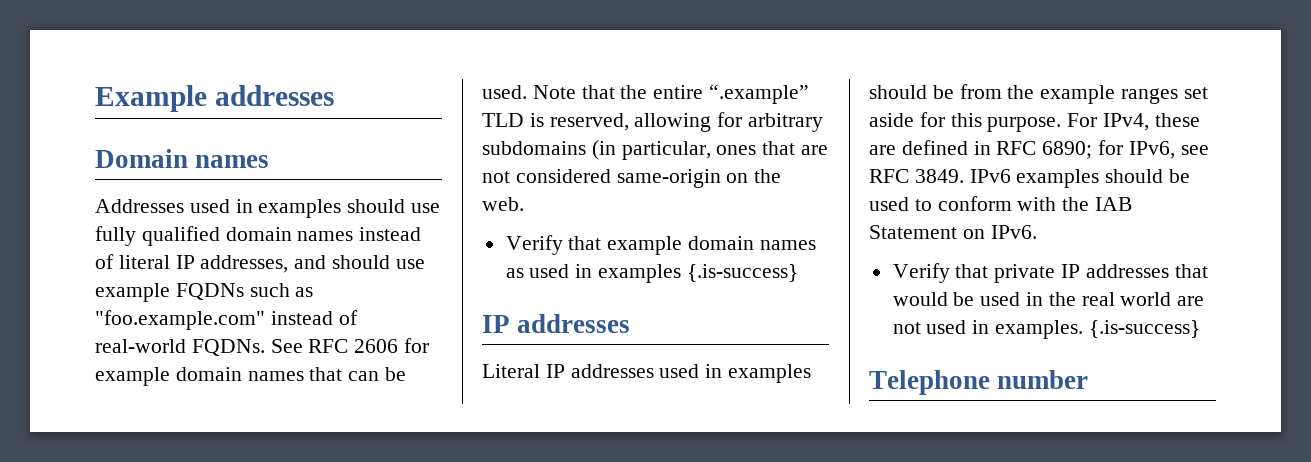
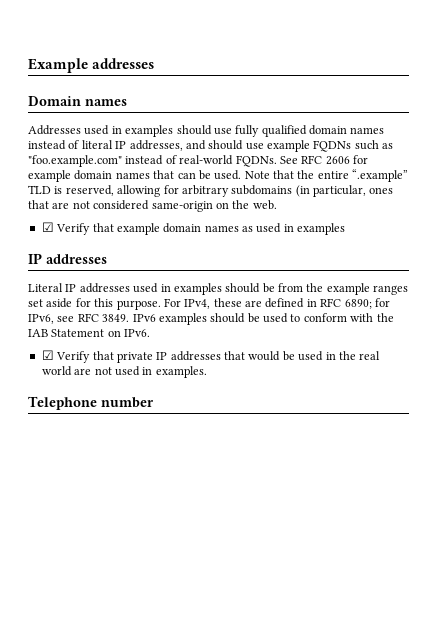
- Verify that example domain names as used in examples {.is-success}
+ ☑ Verify that example domain names as used in examples
- Verify that private IP addresses that would be used in the real world are not used in examples. {.is-success}
+ ☑ Verify that private IP addresses that would be used in the real world are not used in examples.

